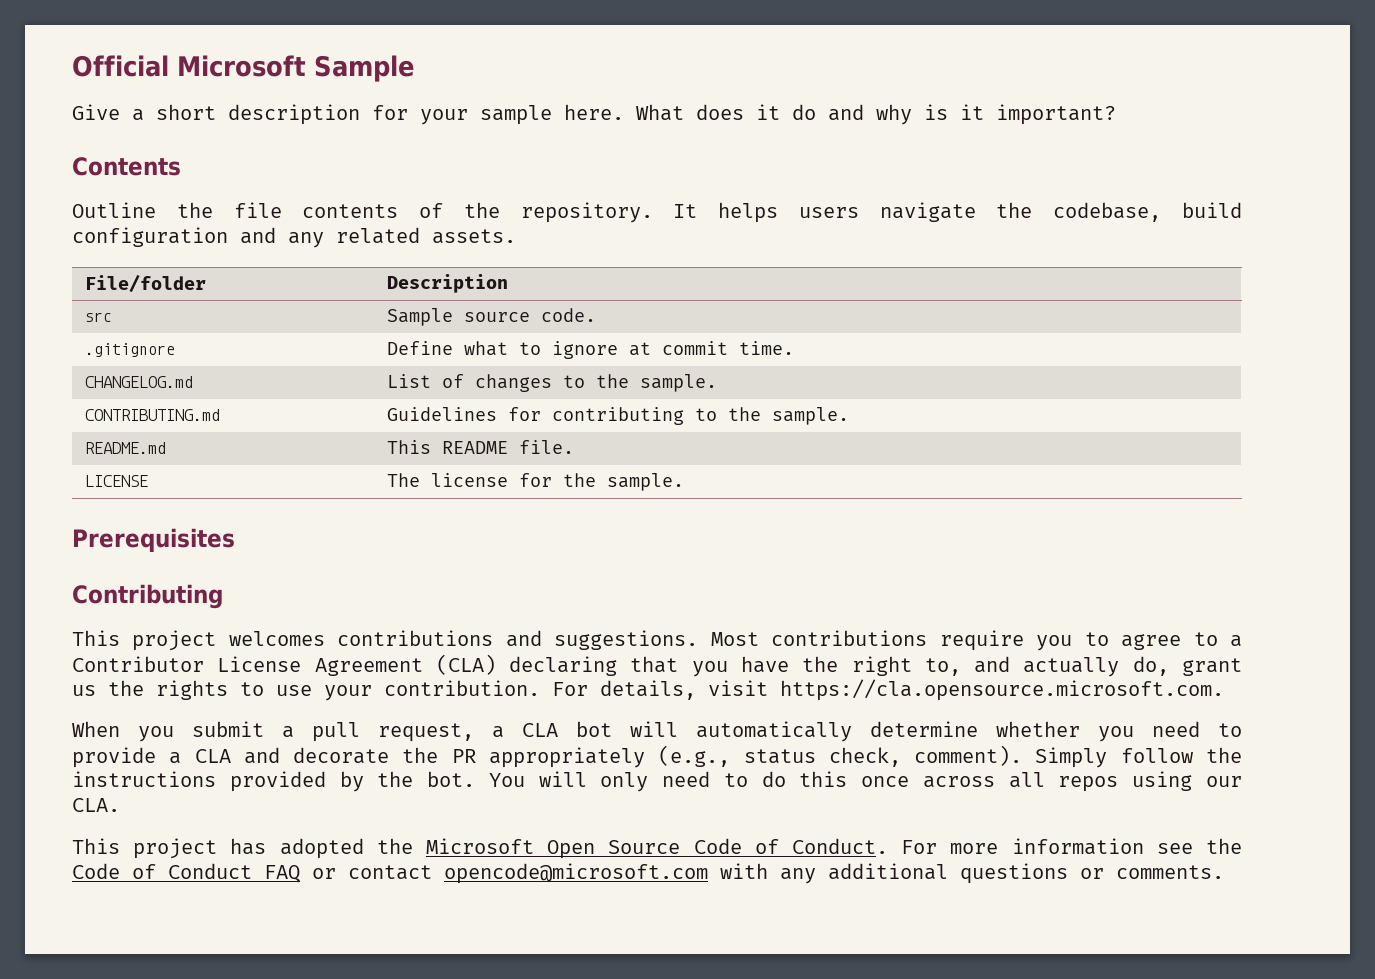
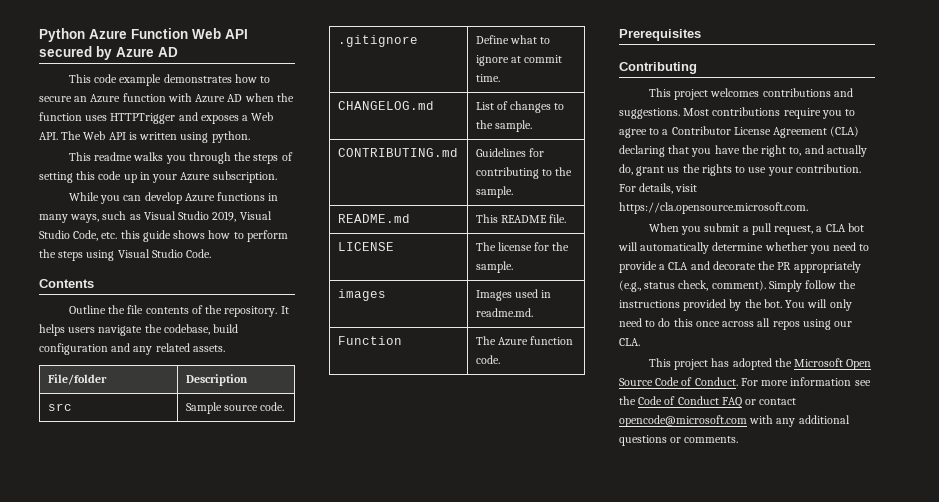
- Official Microsoft Sample
- Give a short description for your sample here. What does it do and why is it important?
+ Python Azure Function Web API secured by Azure AD
+ This code example demonstrates how to secure an Azure function with Azure AD when the function uses HTTPTrigger and exposes a Web API. The Web API is written using python.
+ This readme walks you through the steps of setting this code up in your Azure subscription.
+ While you can develop Azure functions in many ways, such as Visual Studio 2019, Visual Studio Code, etc. this guide shows how to perform the steps using Visual Studio Code.
+ images | Images used in readme.md.
+ Function | The Azure function code.

